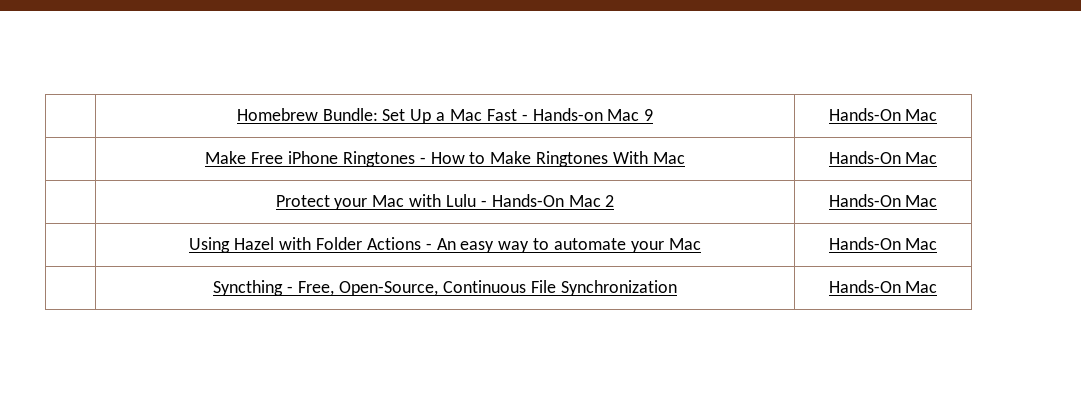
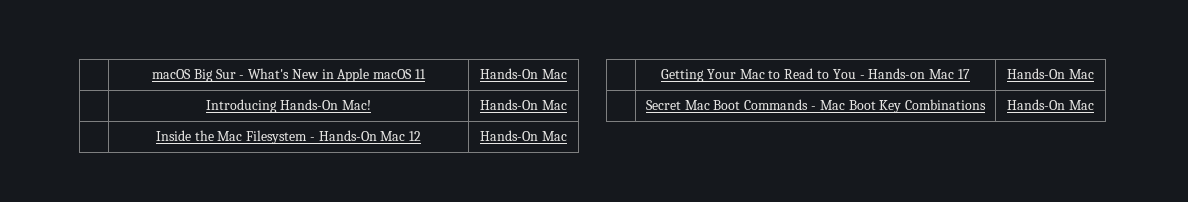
- | Homebrew Bundle: Set Up a Mac Fast - Hands-on Mac 9 | Hands-On Mac
- | Make Free iPhone Ringtones - How to Make Ringtones With Mac | Hands-On Mac
- | Protect your Mac with Lulu - Hands-On Mac 2 | Hands-On Mac
- | Using Hazel with Folder Actions - An easy way to automate your Mac | Hands-On Mac
- | Syncthing - Free, Open-Source, Continuous File Synchronization | Hands-On Mac
+ | macOS Big Sur - What's New in Apple macOS 11 | Hands-On Mac
+ | Introducing Hands-On Mac! | Hands-On Mac
+ | Inside the Mac Filesystem - Hands-On Mac 12 | Hands-On Mac
+ | Getting Your Mac to Read to You - Hands-on Mac 17 | Hands-On Mac
+ | Secret Mac Boot Commands - Mac Boot Key Combinations | Hands-On Mac

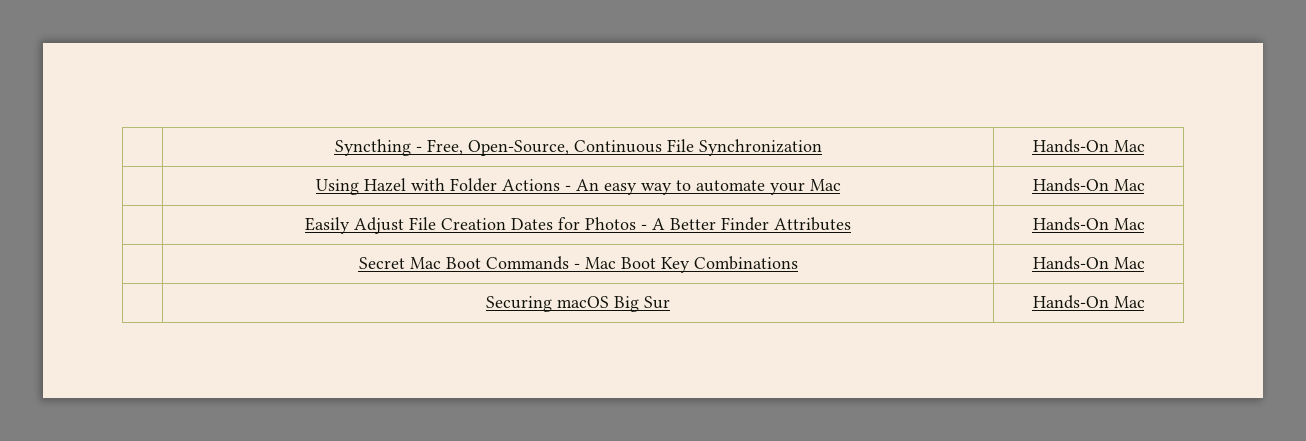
- | macOS Big Sur - What's New in Apple macOS 11 | Hands-On Mac
- | Introducing Hands-On Mac! | Hands-On Mac
- | Inside the Mac Filesystem - Hands-On Mac 12 | Hands-On Mac
- | Getting Your Mac to Read to You - Hands-on Mac 17 | Hands-On Mac
+ | Syncthing - Free, Open-Source, Continuous File Synchronization | Hands-On Mac
+ | Using Hazel with Folder Actions - An easy way to automate your Mac | Hands-On Mac
+ | Easily Adjust File Creation Dates for Photos - A Better Finder Attributes | Hands-On Mac
+ | Securing macOS Big Sur | Hands-On Mac

